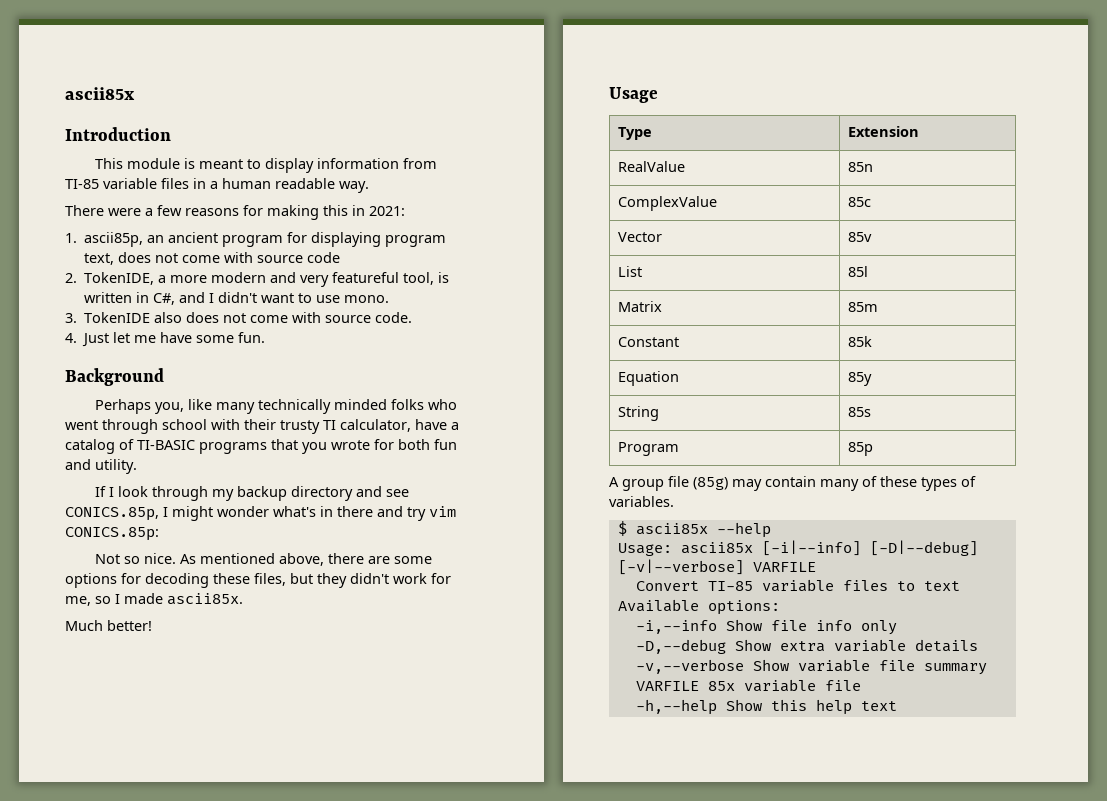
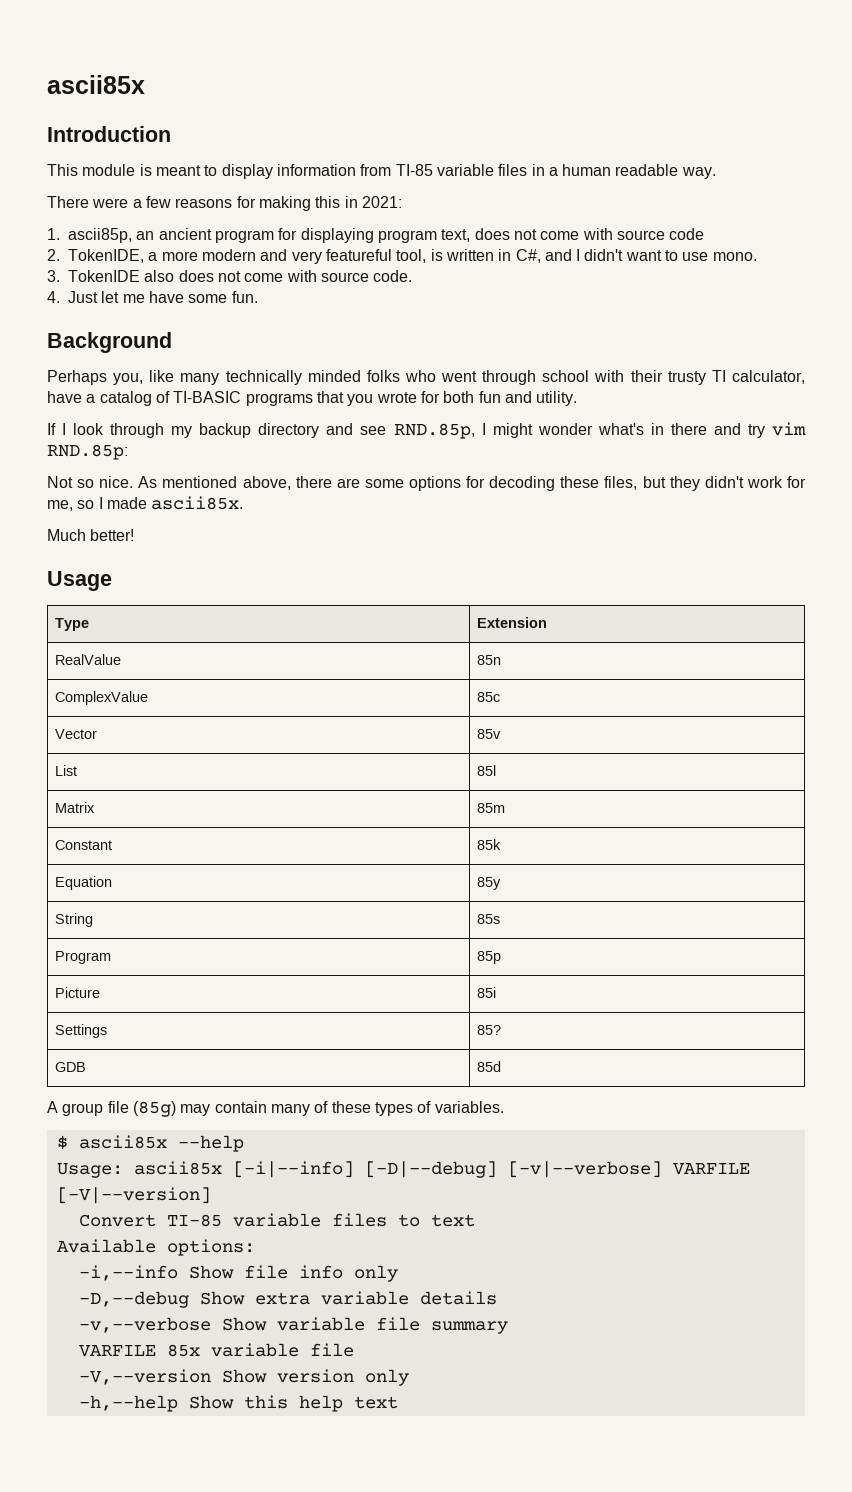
- If I look through my backup directory and see CONICS.85p, I might wonder what's in there and try vim CONICS.85p:
+ If I look through my backup directory and see RND.85p, I might wonder what's in there and try vim RND.85p:
+ Picture | 85i
+ Settings | 85?
+ GDB | 85d
- Usage: ascii85x [-i|--info] [-D|--debug] [-v|--verbose] VARFILE
+ Usage: ascii85x [-i|--info] [-D|--debug] [-v|--verbose] VARFILE [-V|--version]
+ -V,--version Show version only

